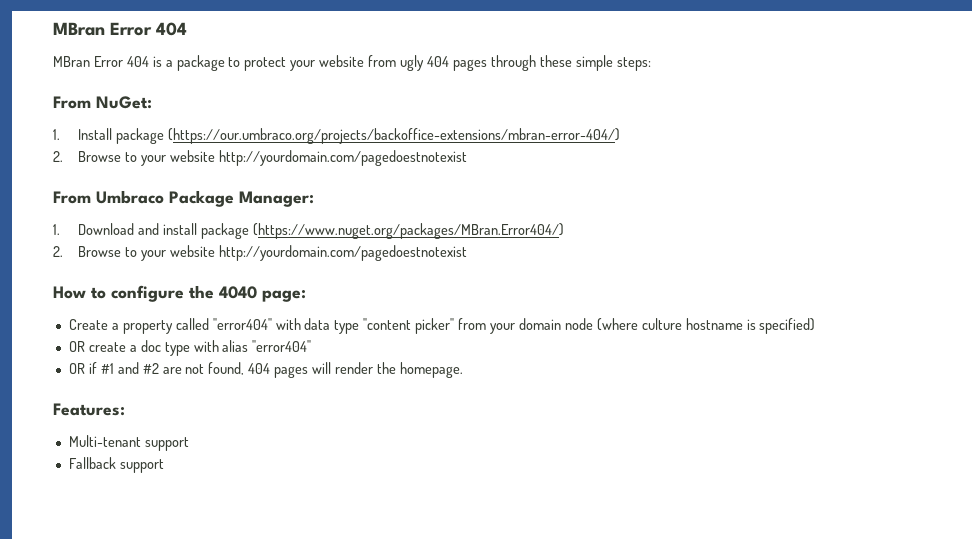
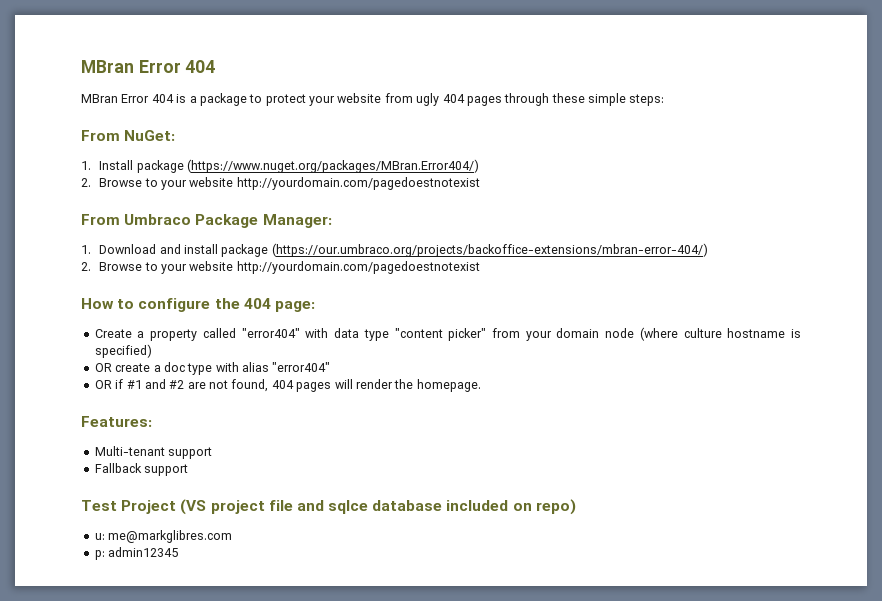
- 1. Install package (https://our.umbraco.org/projects/backoffice-extensions/mbran-error-404/)
+ 1. Install package (https://www.nuget.org/packages/MBran.Error404/)
- 1. Download and install package (https://www.nuget.org/packages/MBran.Error404/)
+ 1. Download and install package (https://our.umbraco.org/projects/backoffice-extensions/mbran-error-404/)
- How to configure the 4040 page:
+ How to configure the 404 page:
+ Test Project (VS project file and sqlce database included on repo)
+ u: me@markglibres.com
+ p: admin12345

